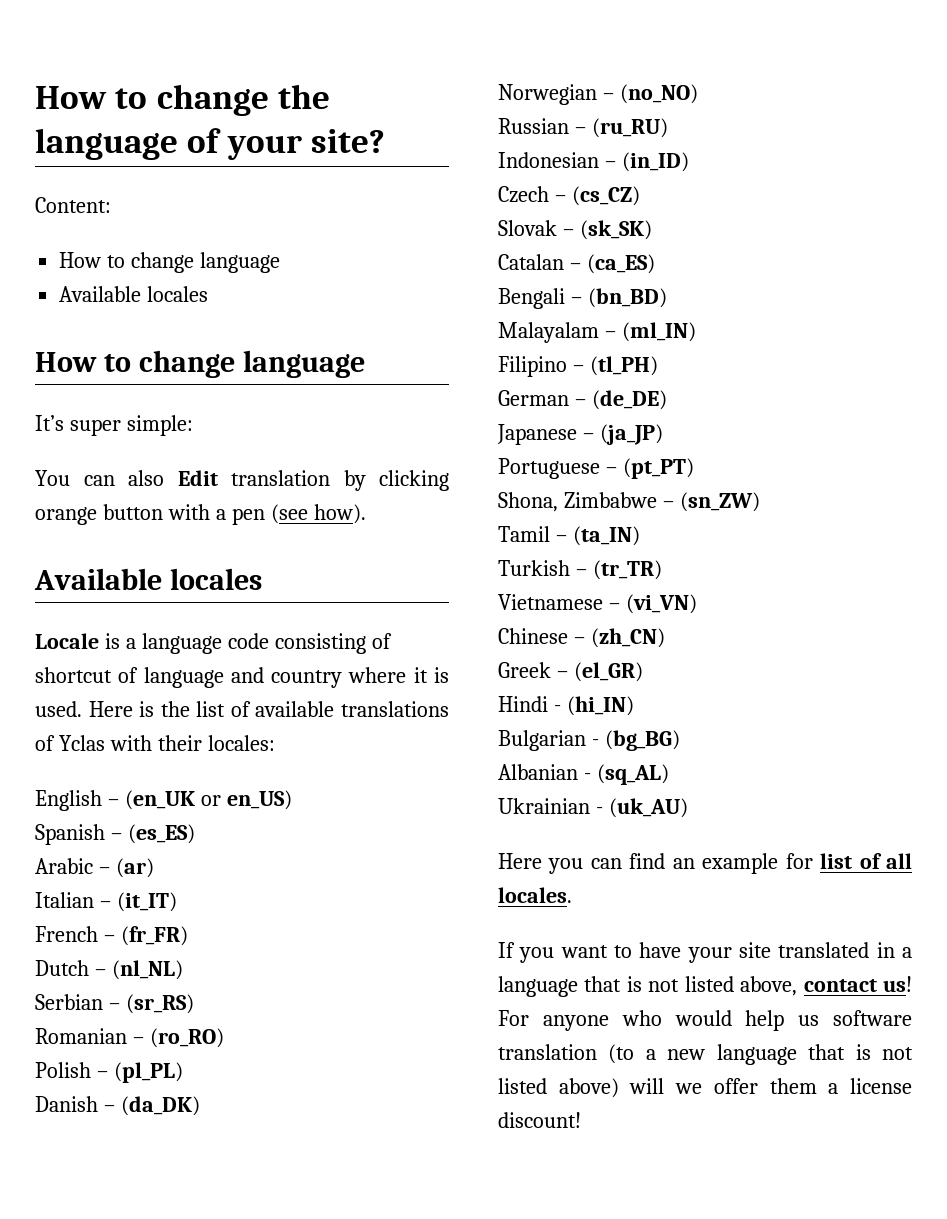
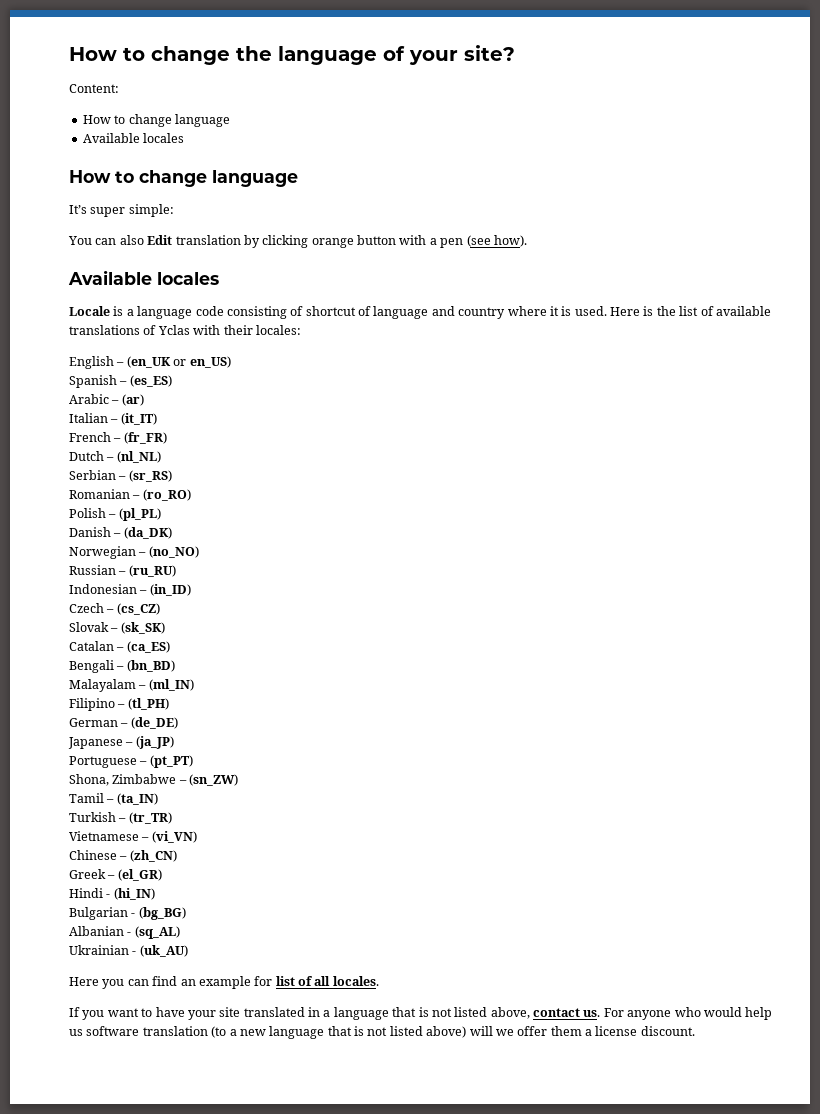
- If you want to have your site translated in a language that is not listed above, contact us!
+ If you want to have your site translated in a language that is not listed above, contact us.
- For anyone who would help us software translation (to a new language that is not listed above) will we offer them a license discount!
+ For anyone who would help us software translation (to a new language that is not listed above) will we offer them a license discount.

